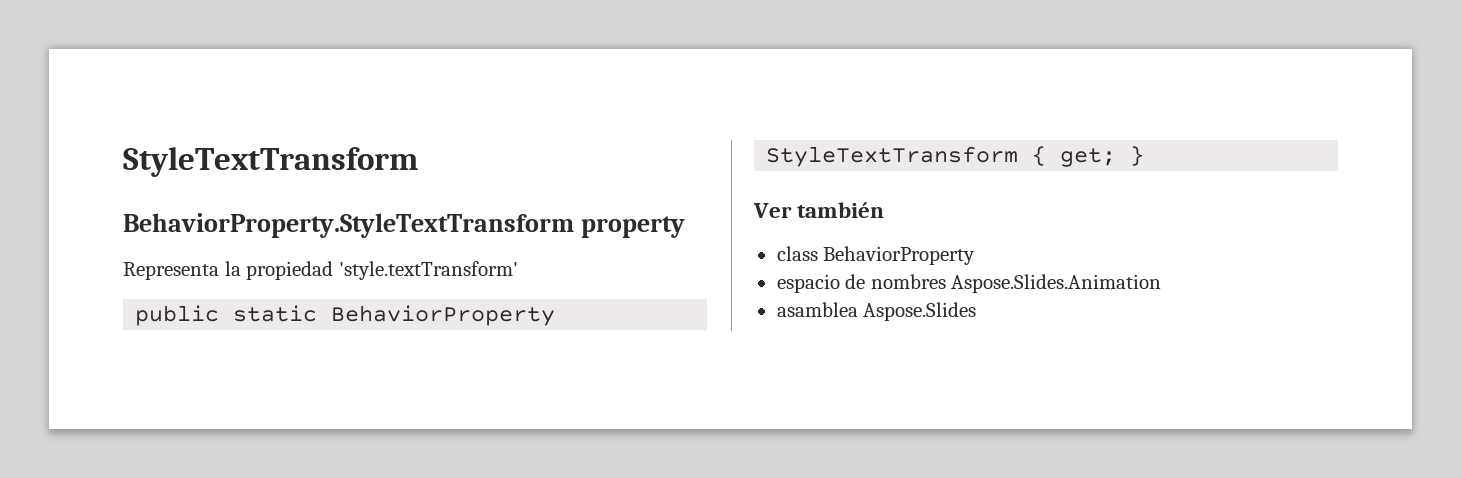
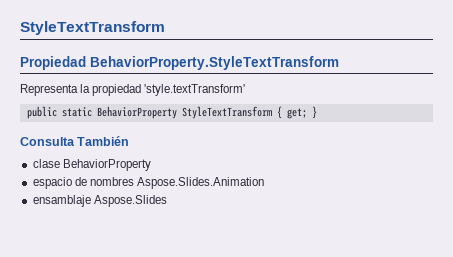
- BehaviorProperty.StyleTextTransform property
+ Propiedad BehaviorProperty.StyleTextTransform
- Ver también
- class BehaviorProperty
+ Consulta También
+ clase BehaviorProperty
- asamblea Aspose.Slides
+ ensamblaje Aspose.Slides

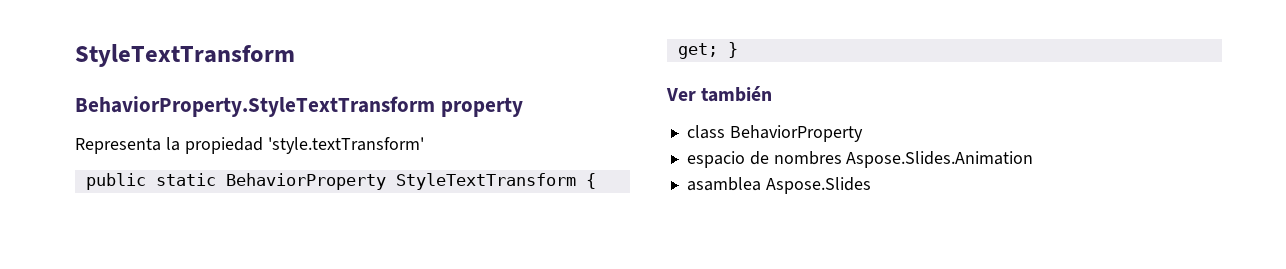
- Propiedad BehaviorProperty.StyleTextTransform
+ BehaviorProperty.StyleTextTransform property
- Consulta También
- clase BehaviorProperty
+ Ver también
+ class BehaviorProperty
- ensamblaje Aspose.Slides
+ asamblea Aspose.Slides

